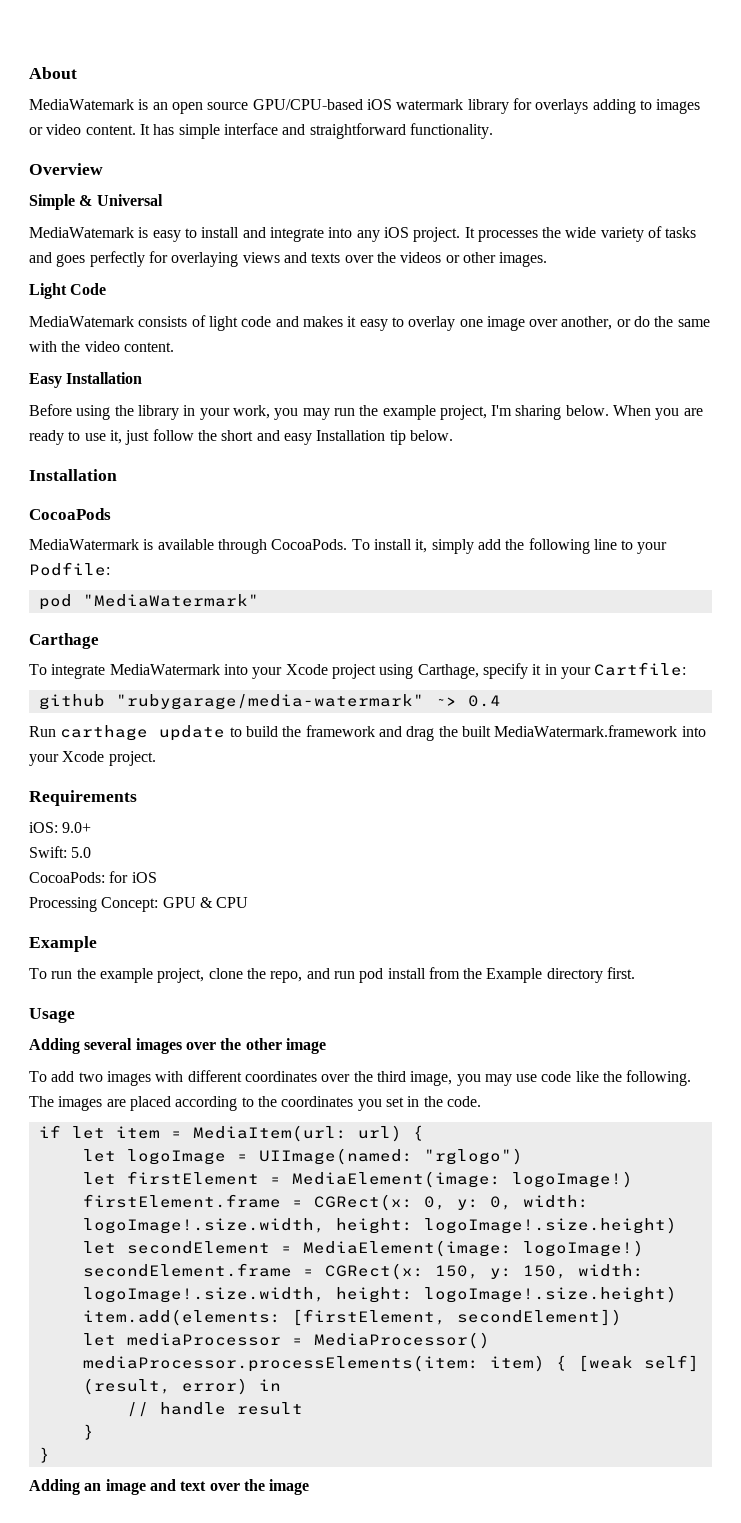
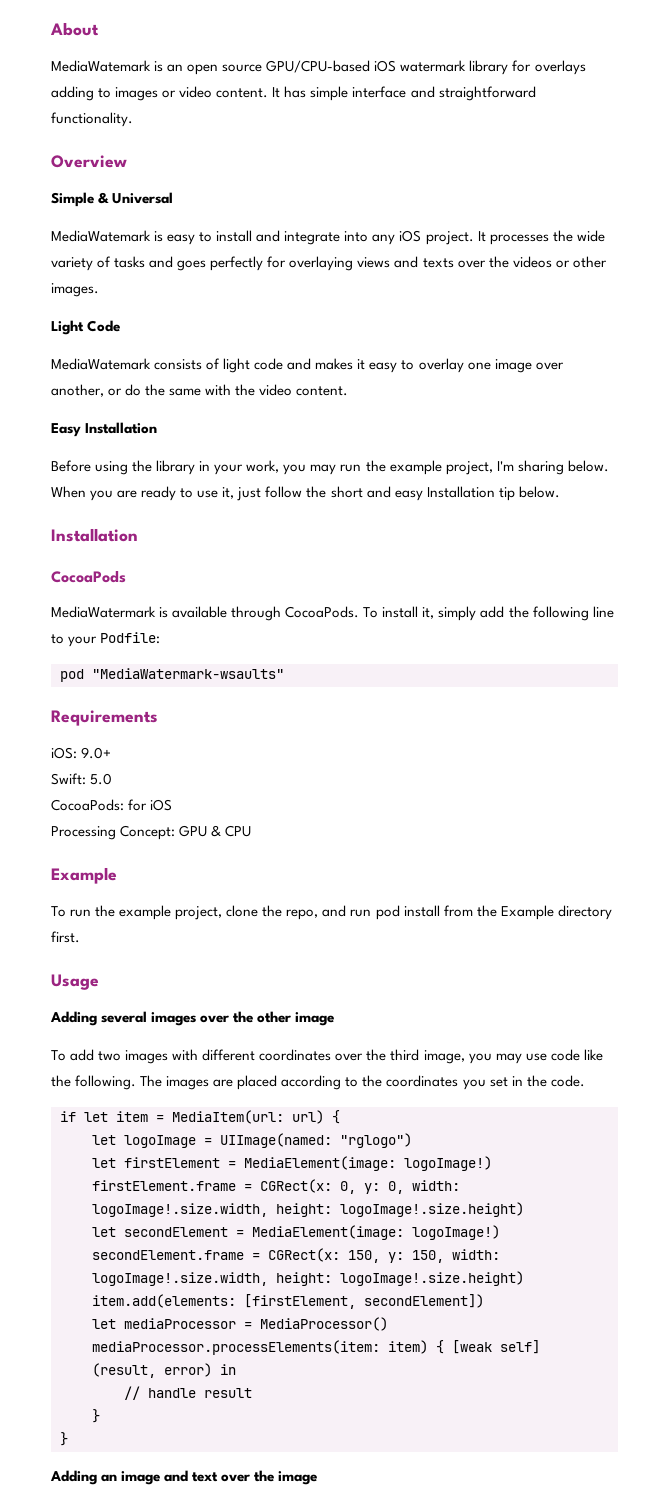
- pod "MediaWatermark"
- Carthage
- To integrate MediaWatermark into your Xcode project using Carthage, specify it in your Cartfile:
- github "rubygarage/media-watermark" ~> 0.4
- Run carthage update to build the framework and drag the built MediaWatermark.framework into your Xcode project.
+ pod "MediaWatermark-wsaults"

